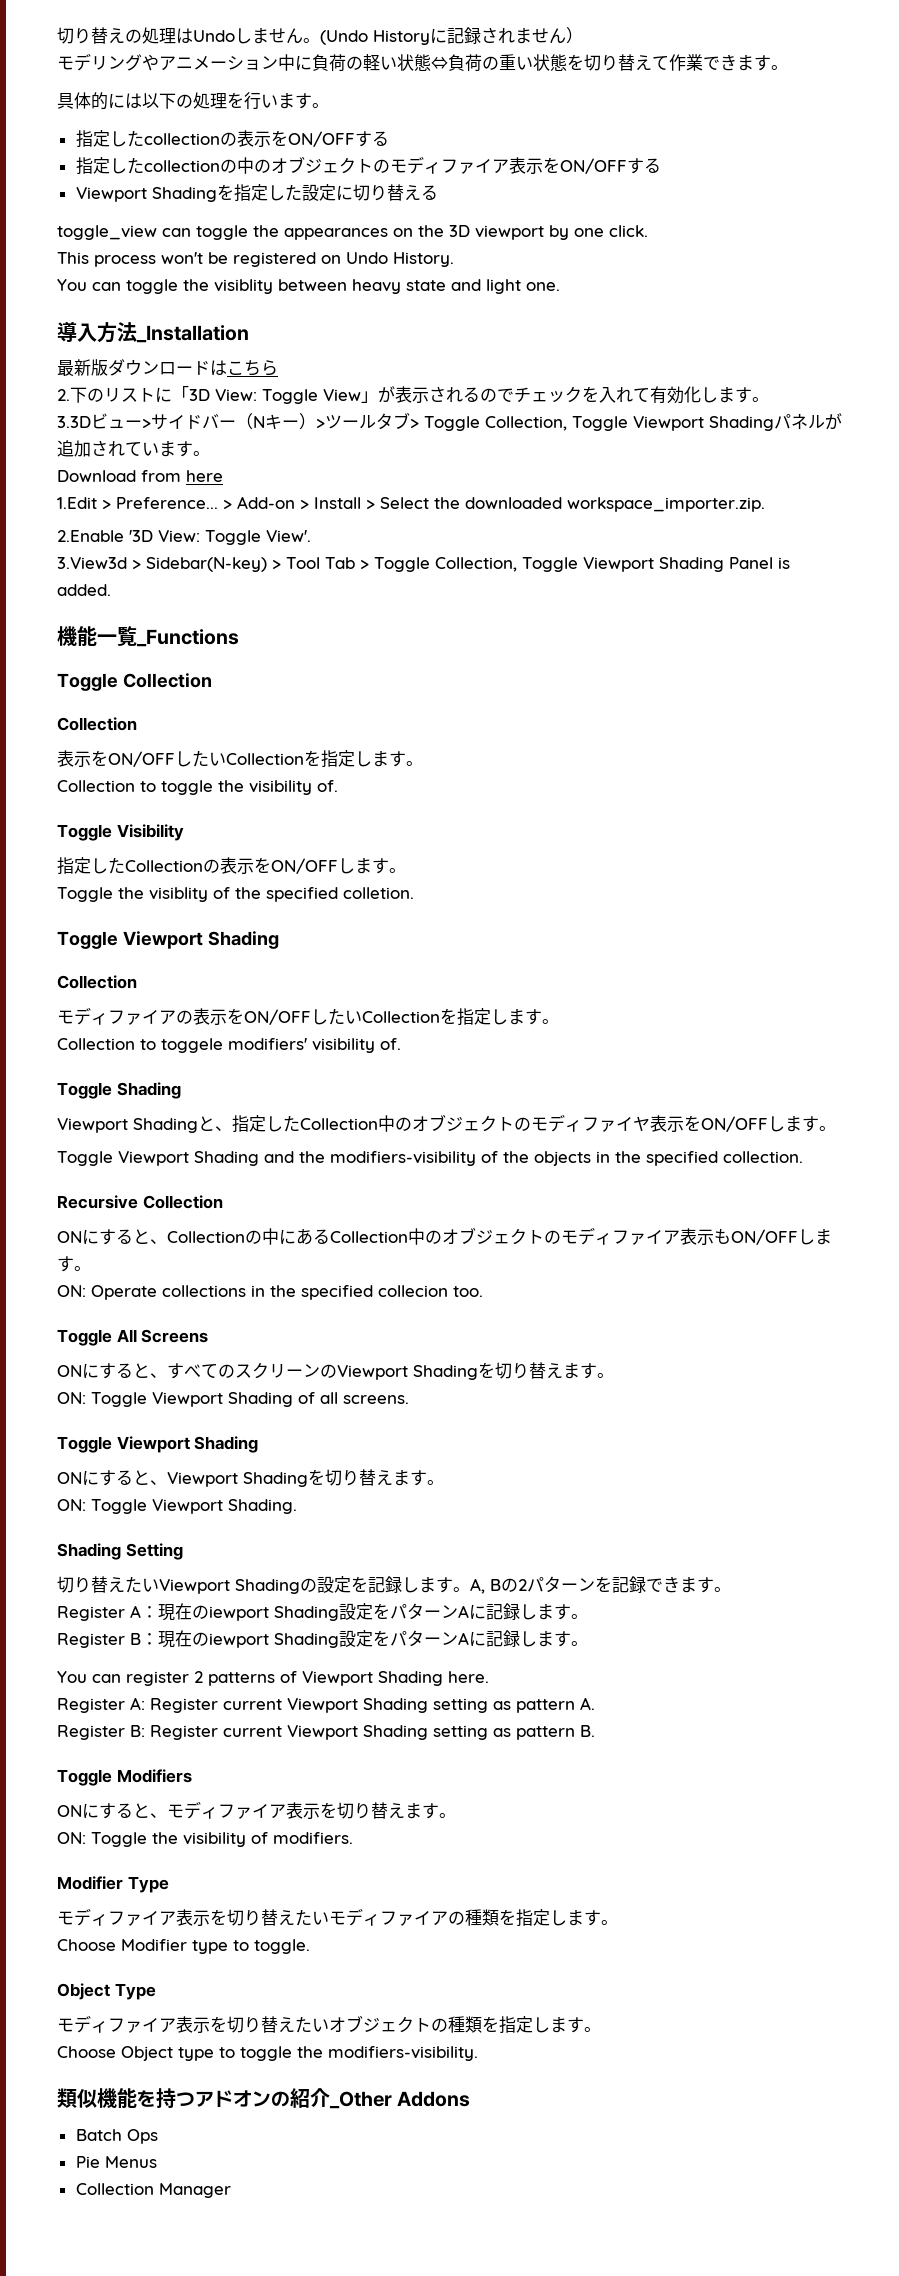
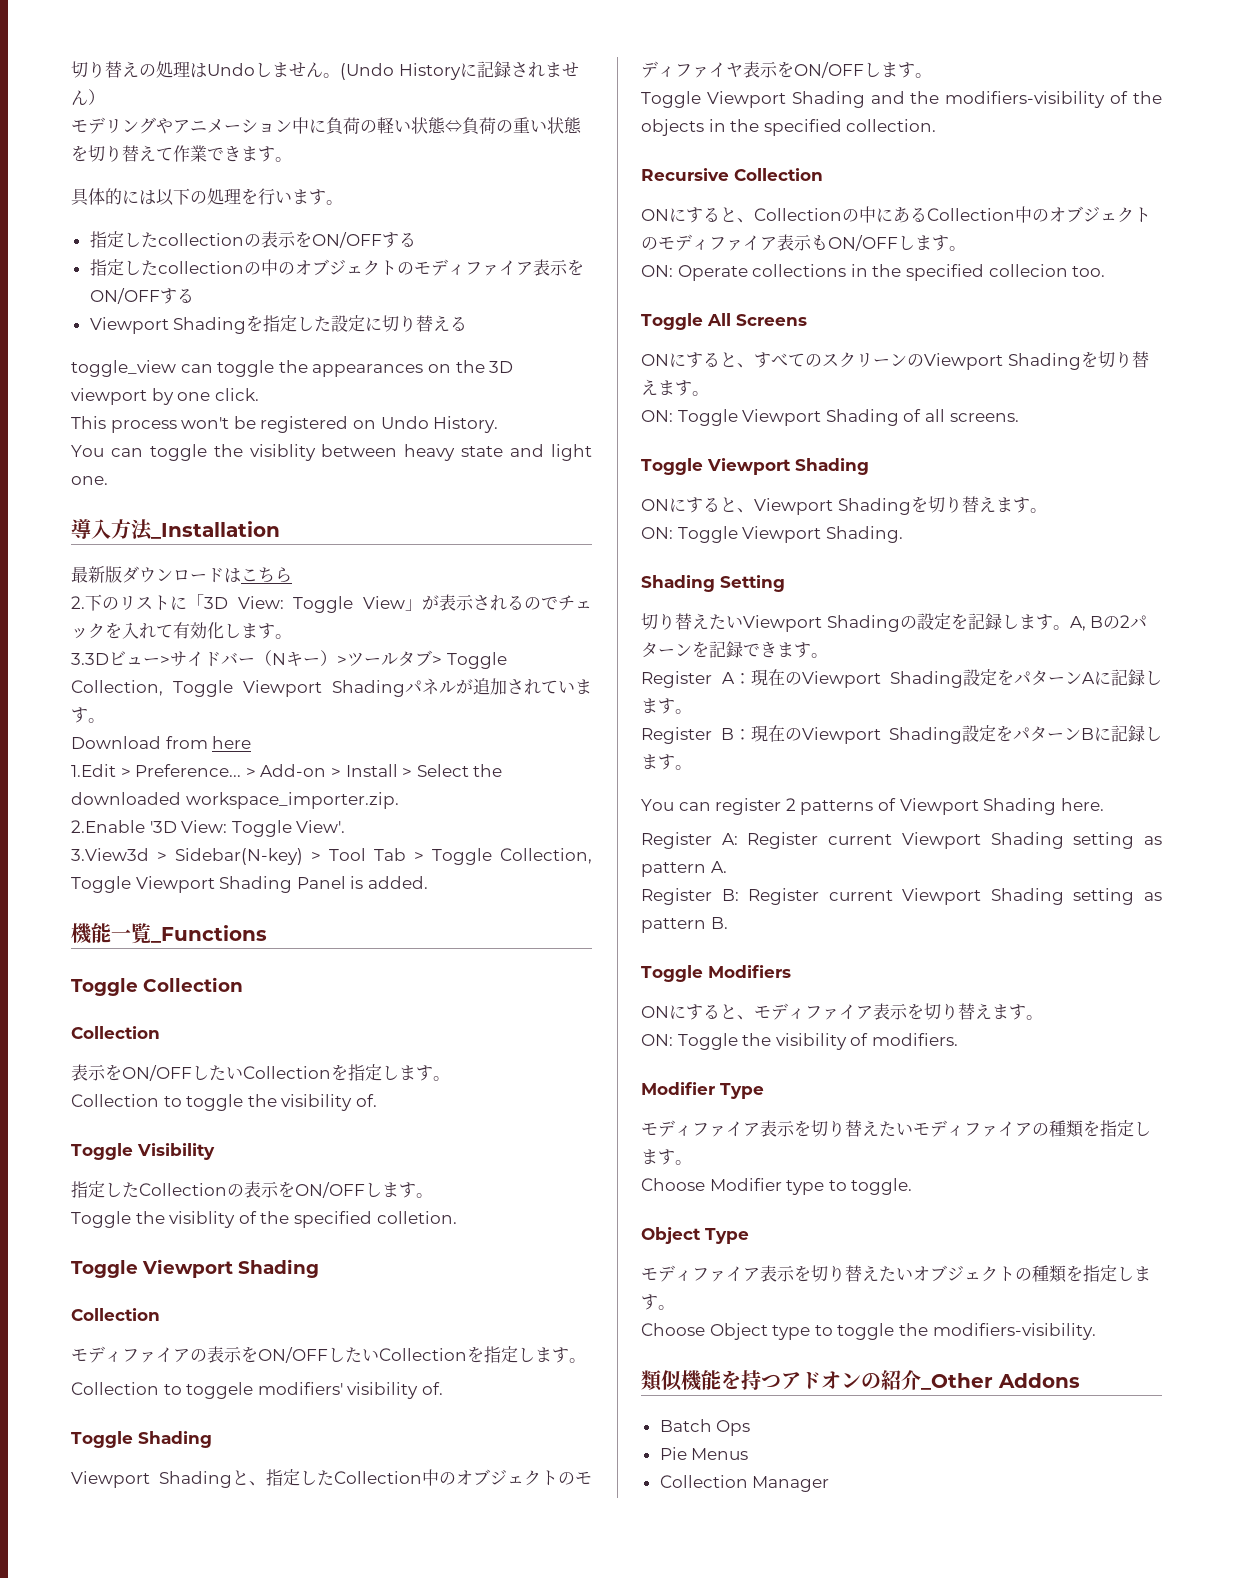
- Register A：現在のiewport Shading設定をパターンAに記録します。
+ Register A：現在のViewport Shading設定をパターンAに記録します。
- Register B：現在のiewport Shading設定をパターンAに記録します。
+ Register B：現在のViewport Shading設定をパターンBに記録します。

